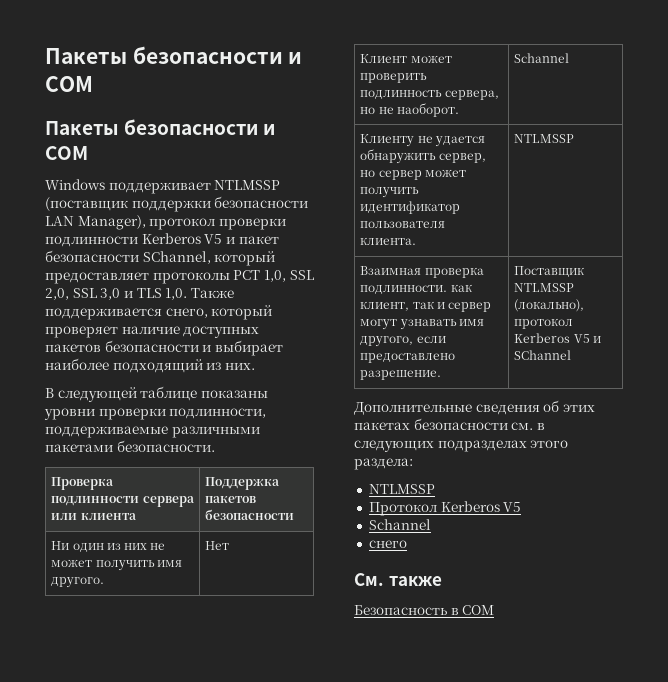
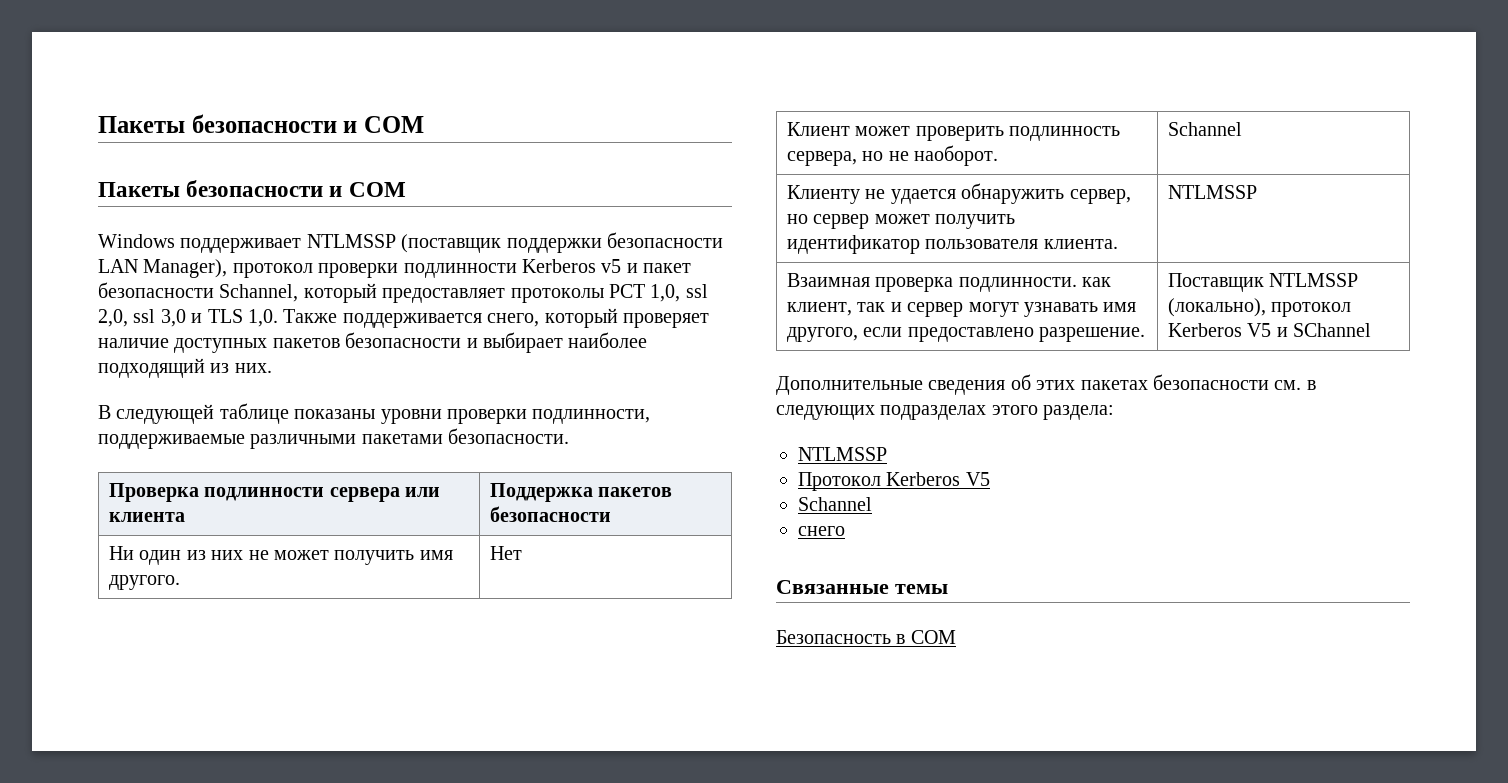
- Windows поддерживает NTLMSSP (поставщик поддержки безопасности LAN Manager), протокол проверки подлинности Kerberos V5 и пакет безопасности SChannel, который предоставляет протоколы PCT 1,0, SSL 2,0, SSL 3,0 и TLS 1,0.
+ Windows поддерживает NTLMSSP (поставщик поддержки безопасности LAN Manager), протокол проверки подлинности Kerberos v5 и пакет безопасности Schannel, который предоставляет протоколы PCT 1,0, ssl 2,0, ssl 3,0 и TLS 1,0.
- См. также
+ Связанные темы

